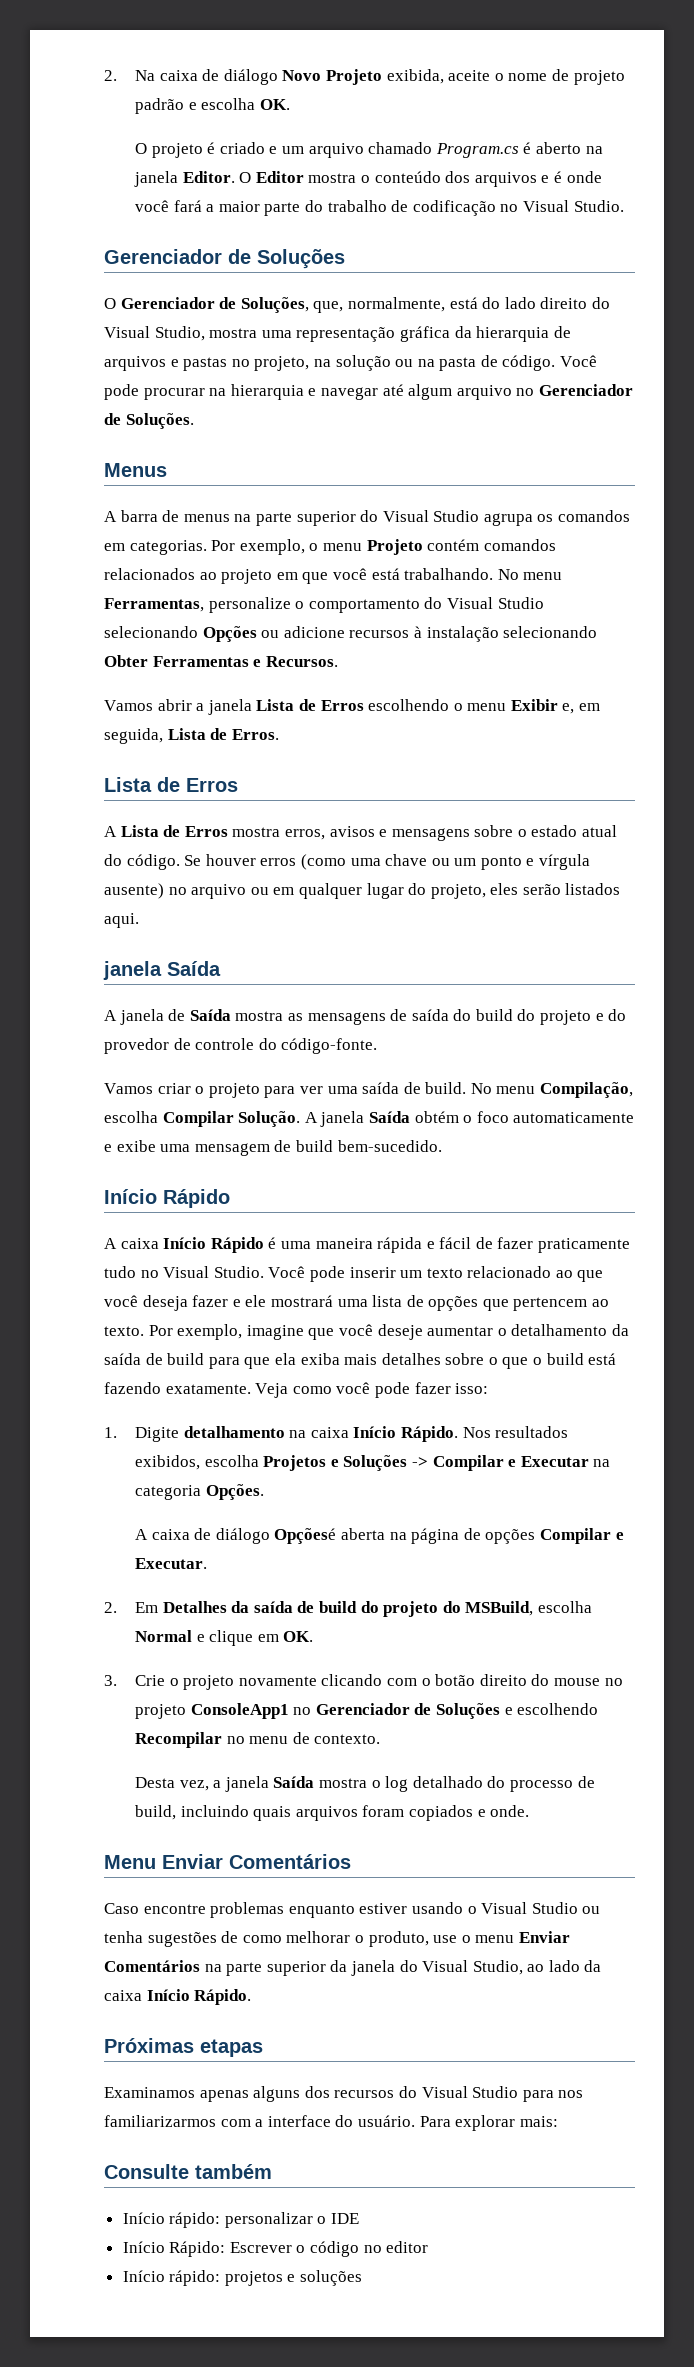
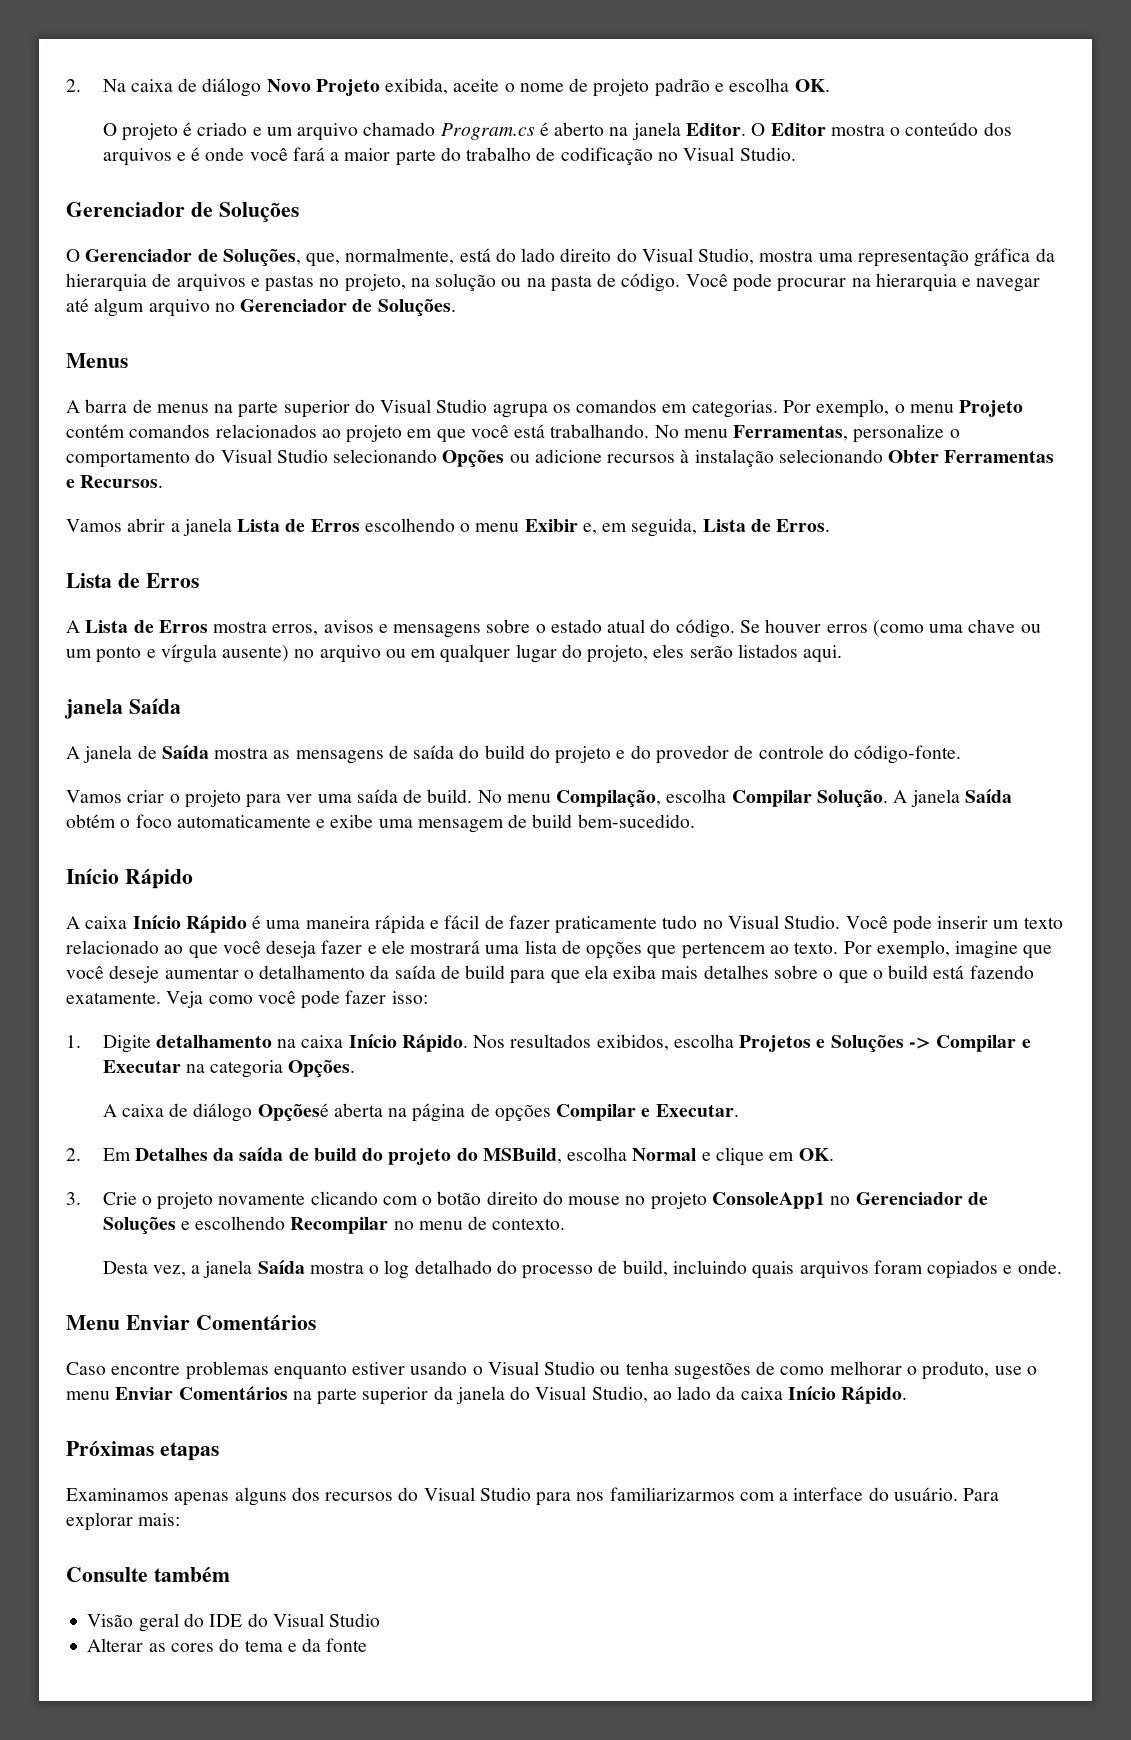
- Início rápido: personalizar o IDE
- Início Rápido: Escrever o código no editor
- Início rápido: projetos e soluções
+ Visão geral do IDE do Visual Studio
+ Alterar as cores do tema e da fonte

